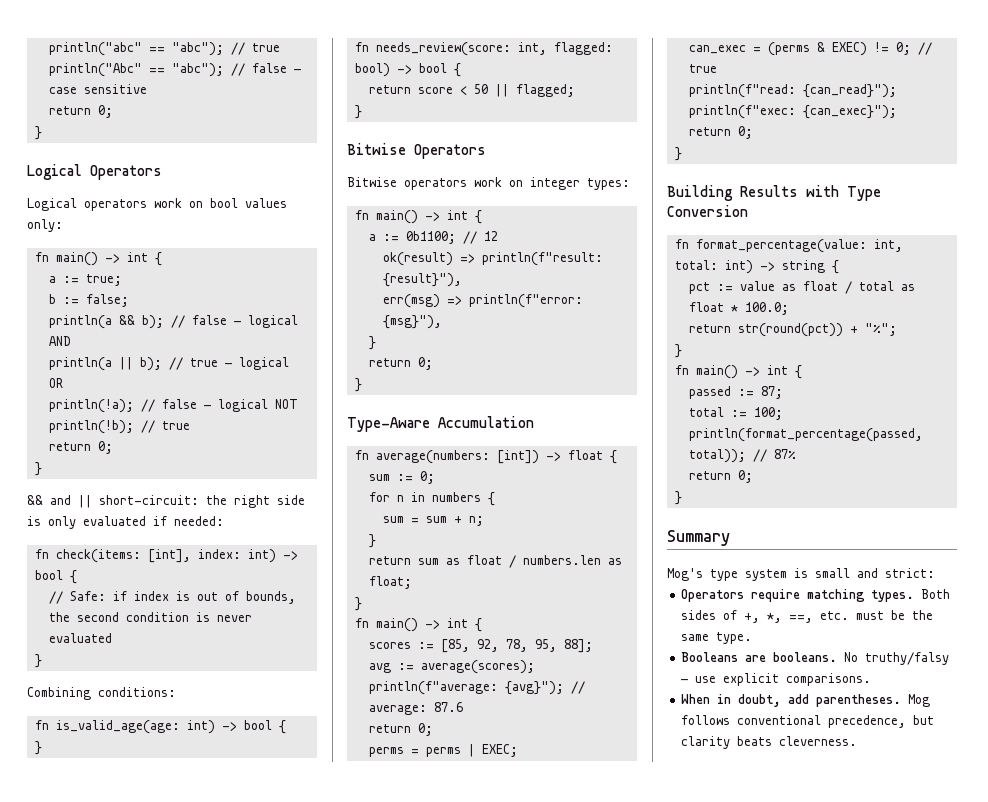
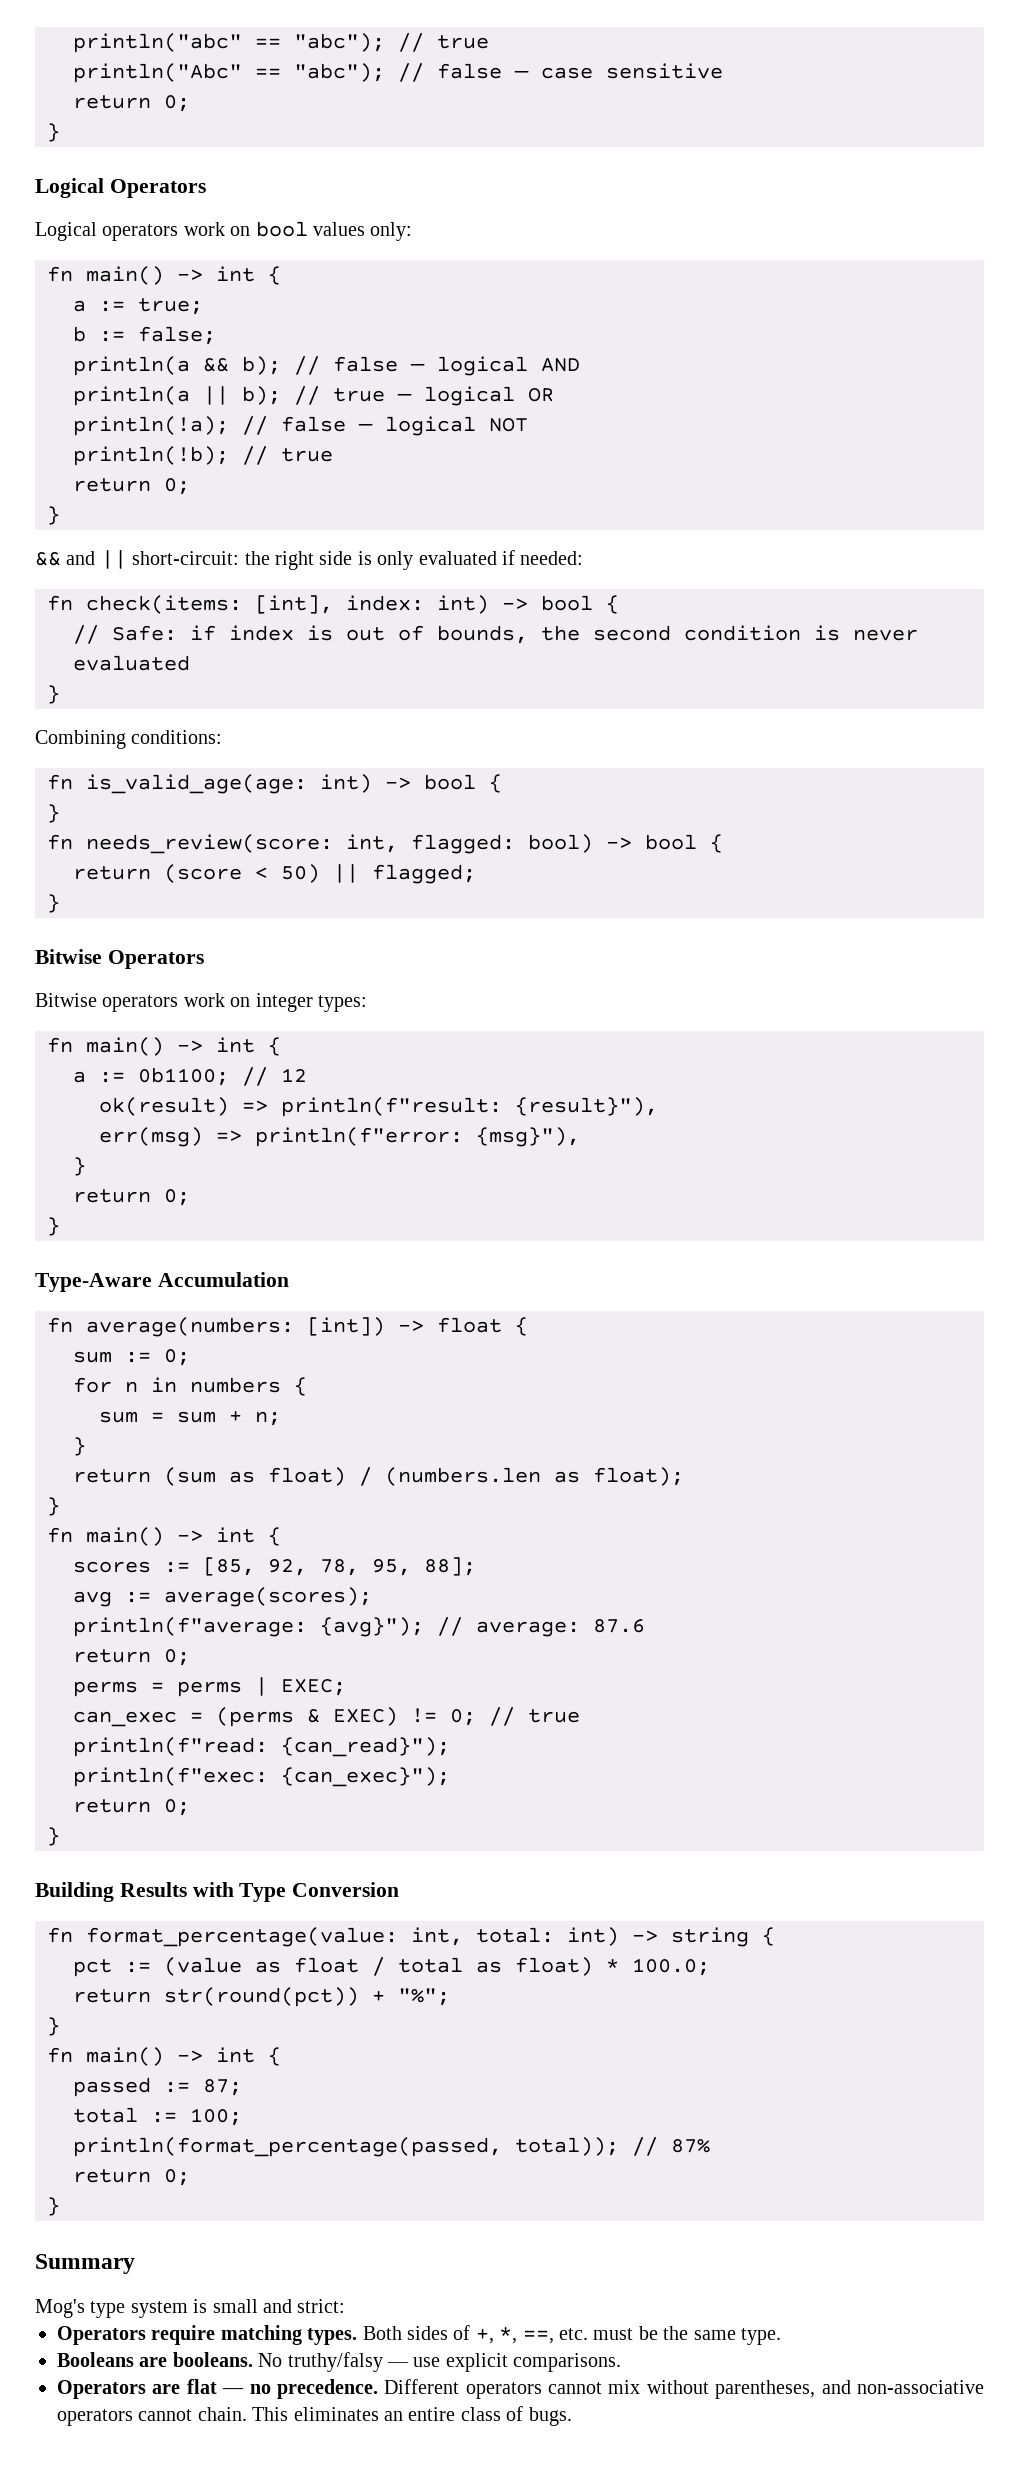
- return score < 50 || flagged;
+ return (score < 50) || flagged;
- return sum as float / numbers.len as float;
+ return (sum as float) / (numbers.len as float);
- pct := value as float / total as float * 100.0;
+ pct := (value as float / total as float) * 100.0;
- When in doubt, add parentheses. Mog follows conventional precedence, but clarity beats cleverness.
+ Operators are flat — no precedence. Different operators cannot mix without parentheses, and non-associative operators cannot chain. This eliminates an entire class of bugs.

